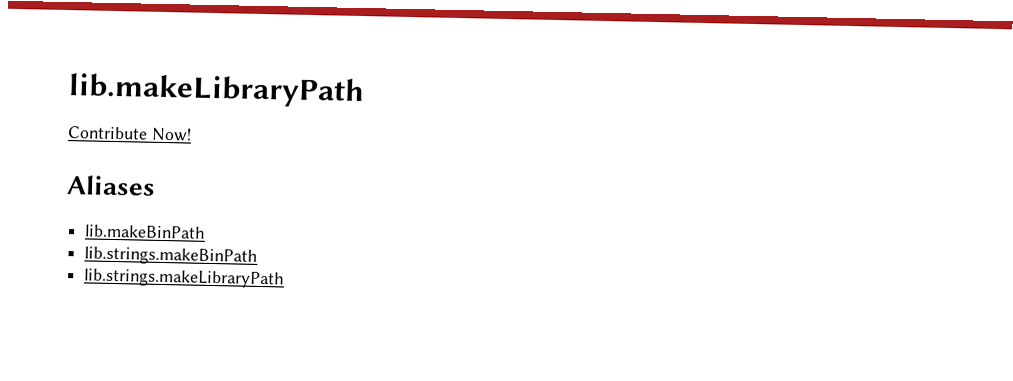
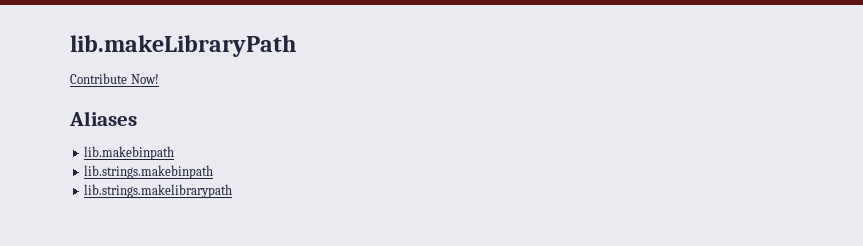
- lib.makeBinPath
- lib.strings.makeBinPath
- lib.strings.makeLibraryPath
+ lib.makebinpath
+ lib.strings.makebinpath
+ lib.strings.makelibrarypath

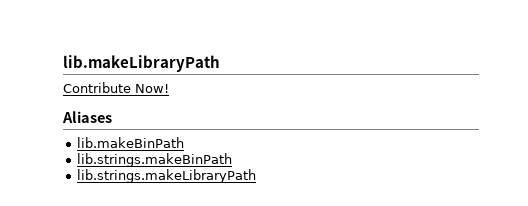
- lib.makebinpath
- lib.strings.makebinpath
- lib.strings.makelibrarypath
+ lib.makeBinPath
+ lib.strings.makeBinPath
+ lib.strings.makeLibraryPath

